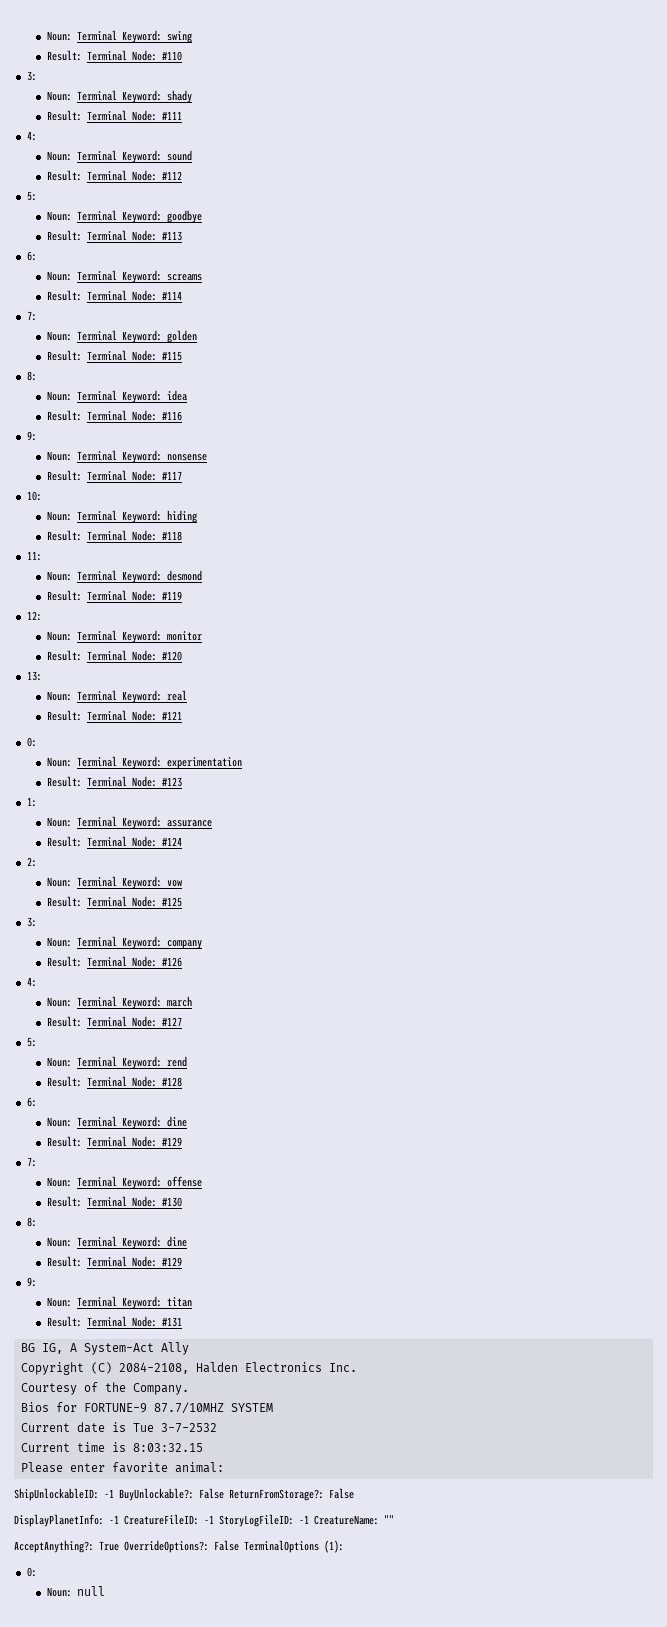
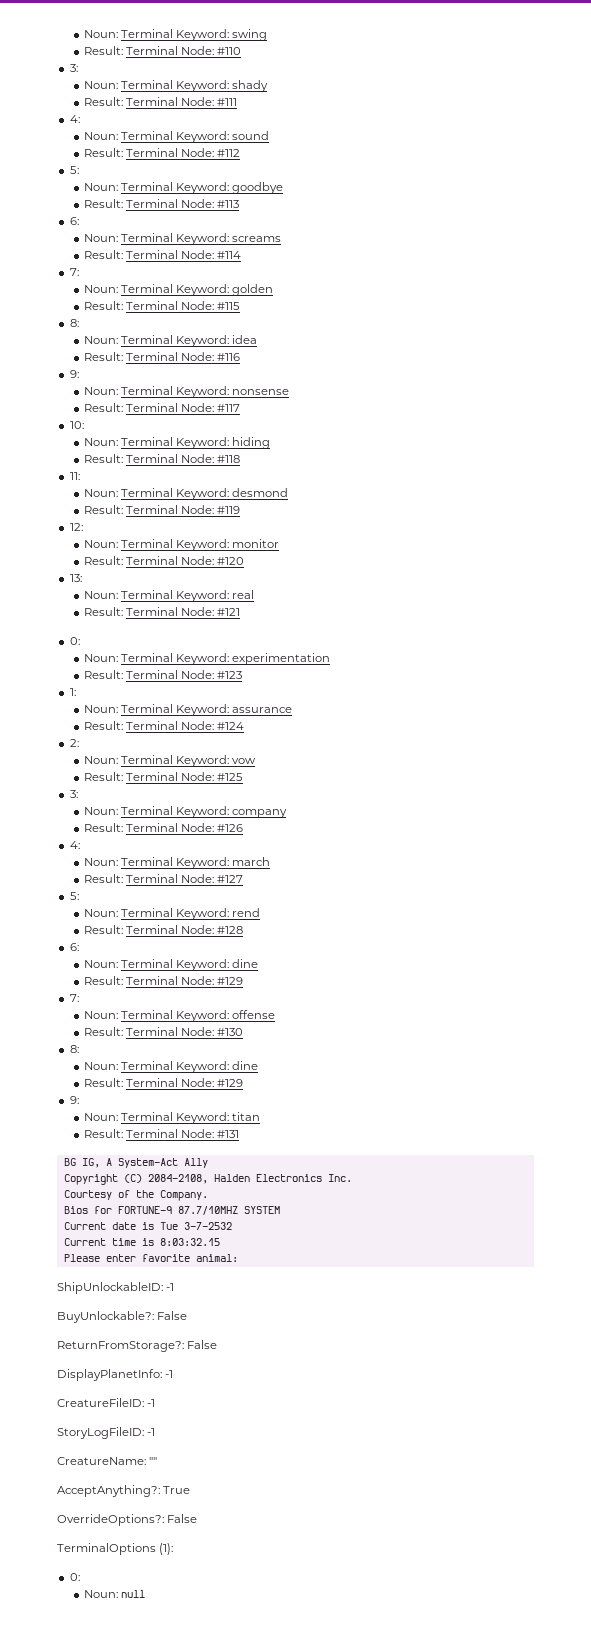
- ShipUnlockableID: -1 BuyUnlockable?: False ReturnFromStorage?: False
+ ShipUnlockableID: -1
+ BuyUnlockable?: False
+ ReturnFromStorage?: False
- DisplayPlanetInfo: -1 CreatureFileID: -1 StoryLogFileID: -1 CreatureName: ""
+ DisplayPlanetInfo: -1
+ CreatureFileID: -1
+ StoryLogFileID: -1
+ CreatureName: ""
- AcceptAnything?: True OverrideOptions?: False TerminalOptions (1):
+ AcceptAnything?: True
+ OverrideOptions?: False
+ TerminalOptions (1):

